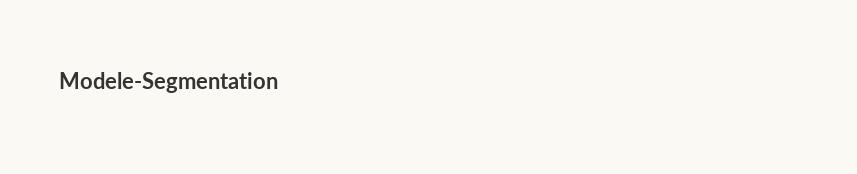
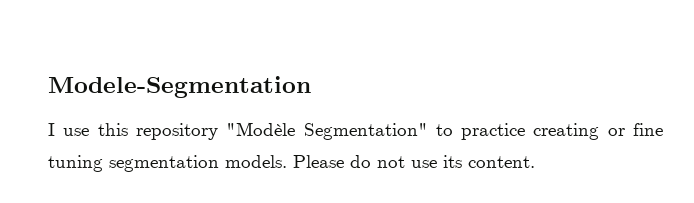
+ I use this repository "Modèle Segmentation" to practice creating or fine tuning segmentation models. Please do not use its content.

